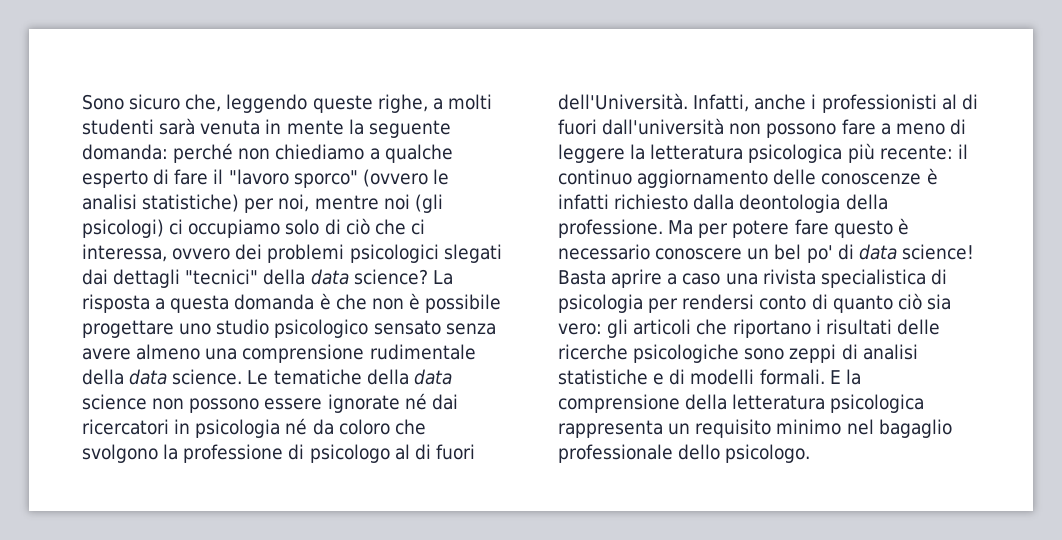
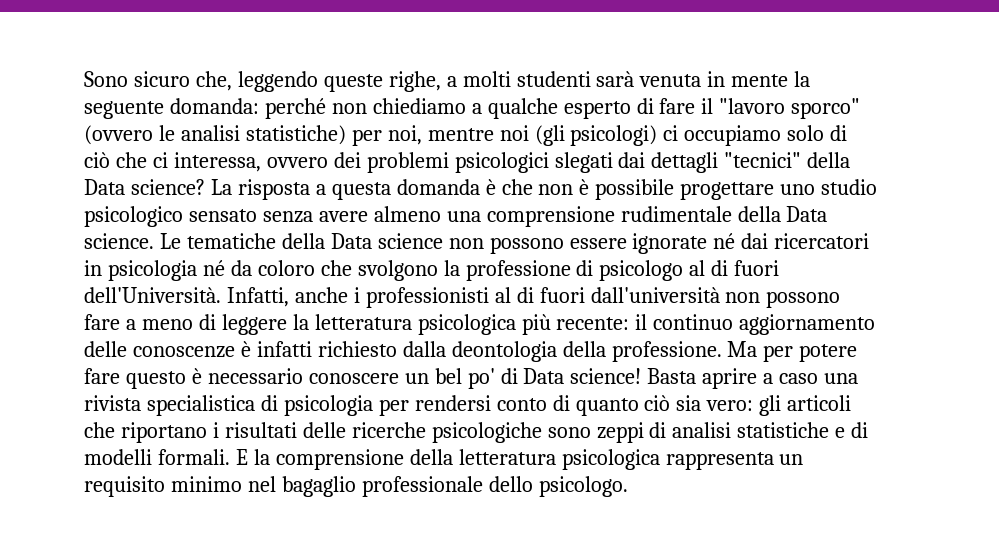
- Sono sicuro che, leggendo queste righe, a molti studenti sarà venuta in mente la seguente domanda: perché non chiediamo a qualche esperto di fare il "lavoro sporco" (ovvero le analisi statistiche) per noi, mentre noi (gli psicologi) ci occupiamo solo di ciò che ci interessa, ovvero dei problemi psicologici slegati dai dettagli "tecnici" della data science?
+ Sono sicuro che, leggendo queste righe, a molti studenti sarà venuta in mente la seguente domanda: perché non chiediamo a qualche esperto di fare il "lavoro sporco" (ovvero le analisi statistiche) per noi, mentre noi (gli psicologi) ci occupiamo solo di ciò che ci interessa, ovvero dei problemi psicologici slegati dai dettagli "tecnici" della Data science?
- La risposta a questa domanda è che non è possibile progettare uno studio psicologico sensato senza avere almeno una comprensione rudimentale della data science.
+ La risposta a questa domanda è che non è possibile progettare uno studio psicologico sensato senza avere almeno una comprensione rudimentale della Data science.
- Le tematiche della data science non possono essere ignorate né dai ricercatori in psicologia né da coloro che svolgono la professione di psicologo al di fuori dell'Università.
+ Le tematiche della Data science non possono essere ignorate né dai ricercatori in psicologia né da coloro che svolgono la professione di psicologo al di fuori dell'Università.
- Ma per potere fare questo è necessario conoscere un bel po' di data science!
+ Ma per potere fare questo è necessario conoscere un bel po' di Data science!

